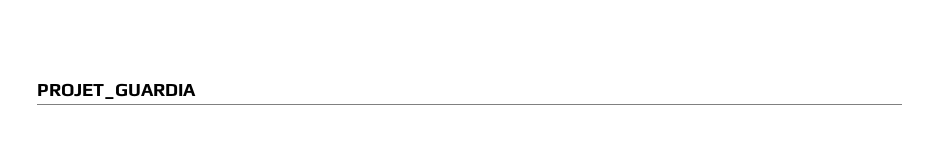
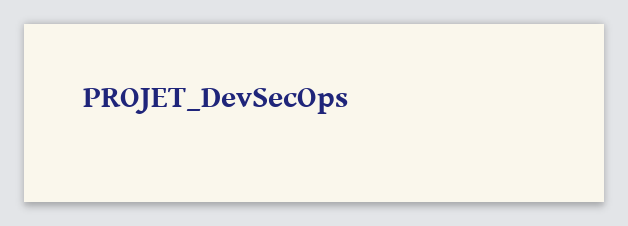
- PROJET_GUARDIA
+ PROJET_DevSecOps

